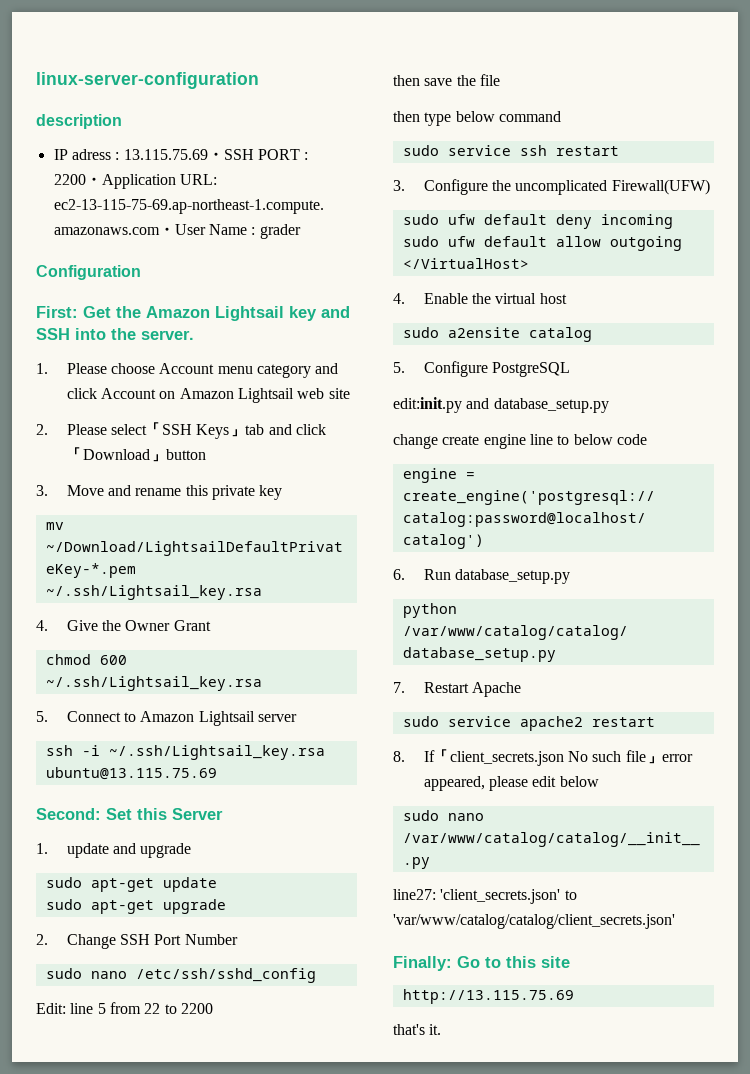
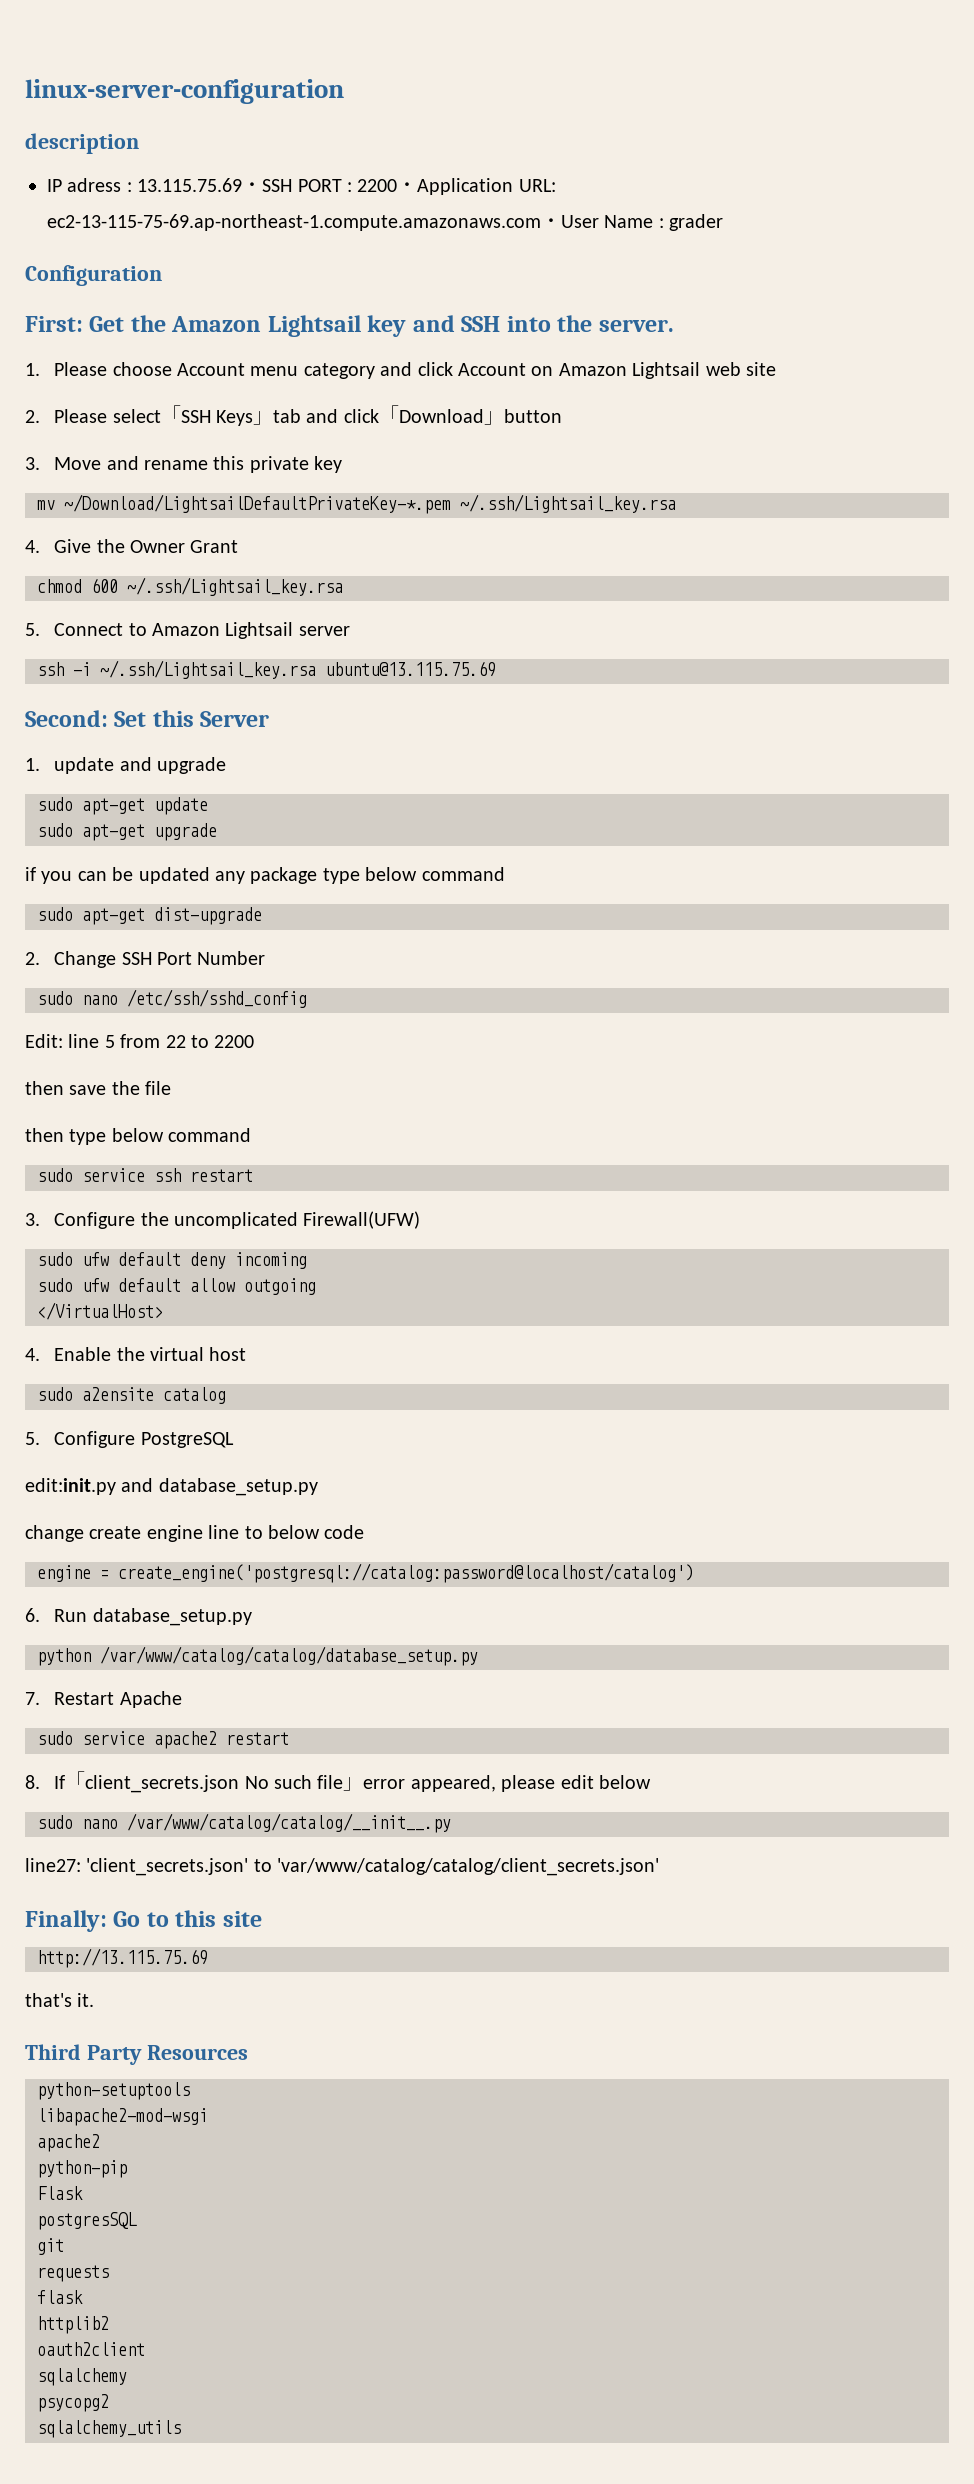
+ if you can be updated any package type below command
+ sudo apt-get dist-upgrade
+ Third Party Resources
+ python-setuptools
+ libapache2-mod-wsgi
+ apache2
+ python-pip
+ Flask
+ postgresSQL
+ git
+ requests
+ flask
+ httplib2
+ oauth2client
+ sqlalchemy
+ psycopg2
+ sqlalchemy_utils

